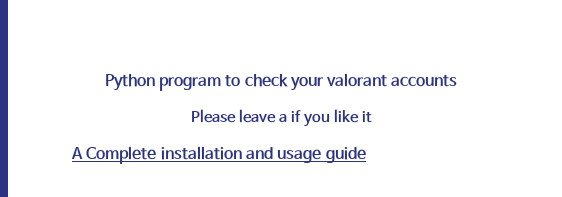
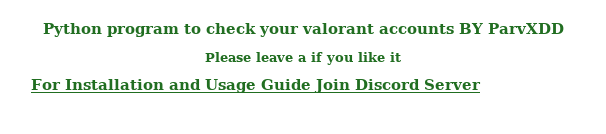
- Python program to check your valorant accounts
+ Python program to check your valorant accounts BY ParvXDD
- A Complete installation and usage guide
+ For Installation and Usage Guide Join Discord Server

